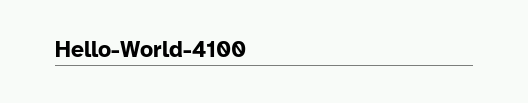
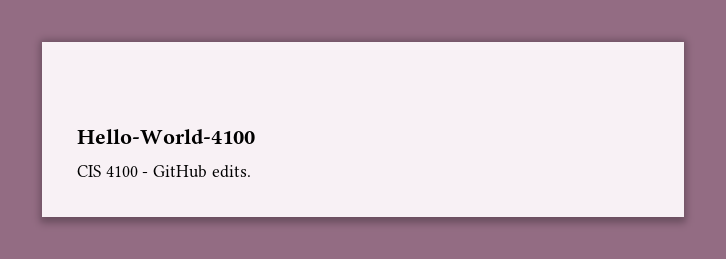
+ CIS 4100 - GitHub edits.

